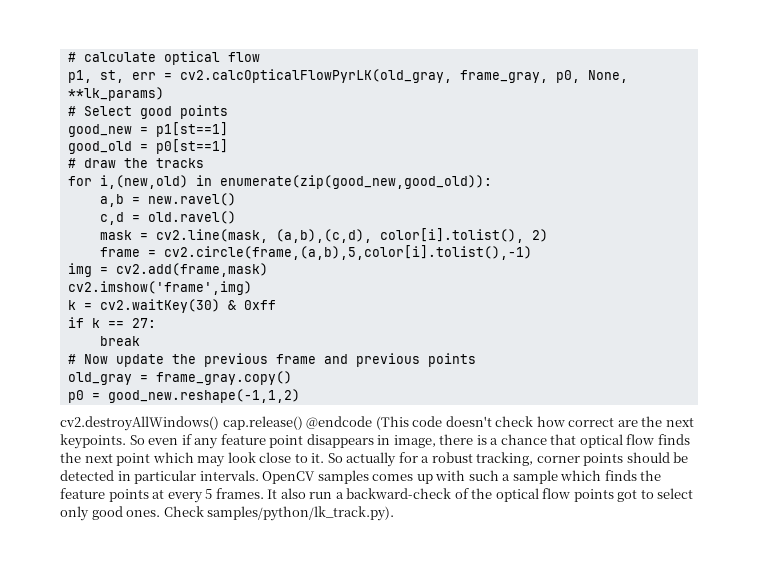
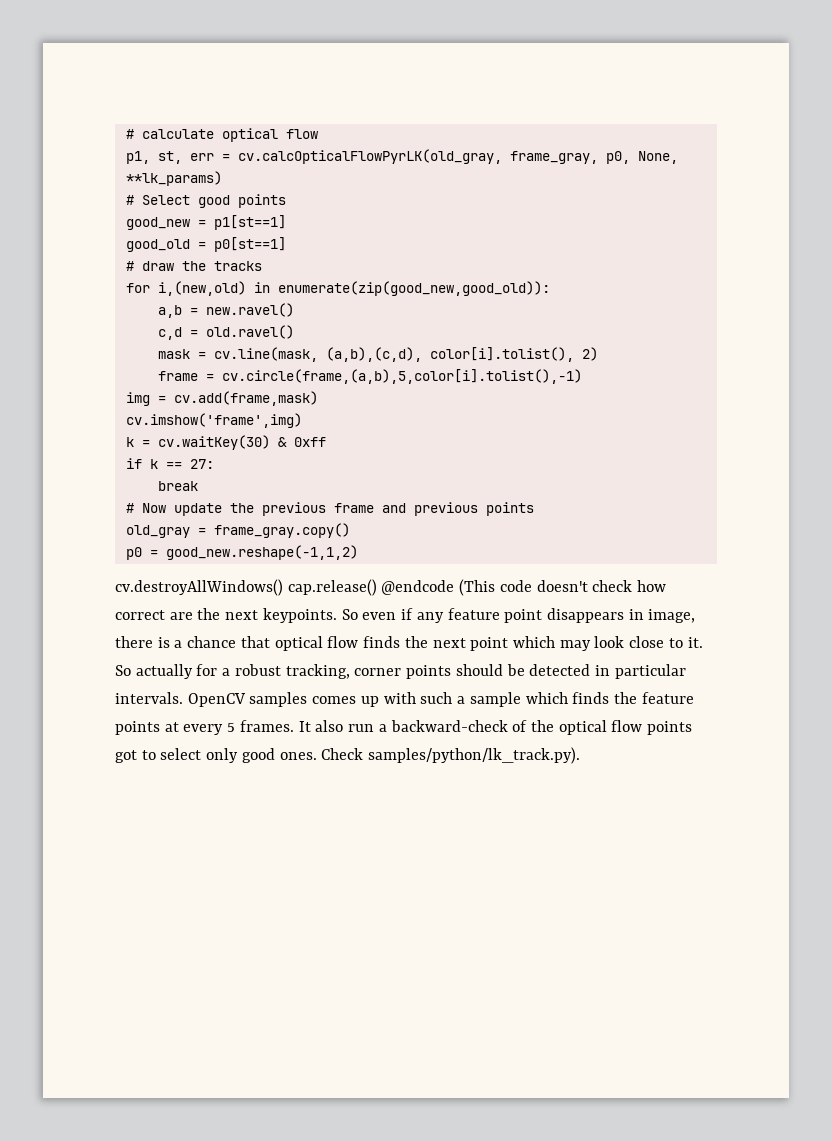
- p1, st, err = cv2.calcOpticalFlowPyrLK(old_gray, frame_gray, p0, None, **lk_params)
+ p1, st, err = cv.calcOpticalFlowPyrLK(old_gray, frame_gray, p0, None, **lk_params)
- mask = cv2.line(mask, (a,b),(c,d), color[i].tolist(), 2)
+ mask = cv.line(mask, (a,b),(c,d), color[i].tolist(), 2)
- frame = cv2.circle(frame,(a,b),5,color[i].tolist(),-1)
+ frame = cv.circle(frame,(a,b),5,color[i].tolist(),-1)
- img = cv2.add(frame,mask)
- cv2.imshow('frame',img)
+ img = cv.add(frame,mask)
+ cv.imshow('frame',img)
- k = cv2.waitKey(30) & 0xff
+ k = cv.waitKey(30) & 0xff
- cv2.destroyAllWindows() cap.release() @endcode (This code doesn't check how correct are the next keypoints.
+ cv.destroyAllWindows() cap.release() @endcode (This code doesn't check how correct are the next keypoints.

